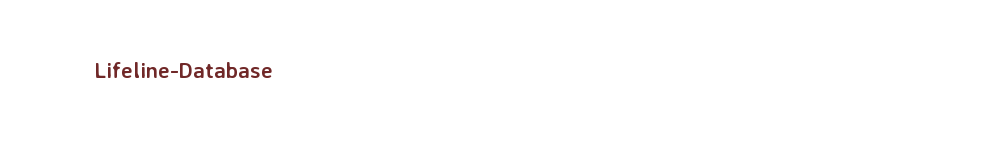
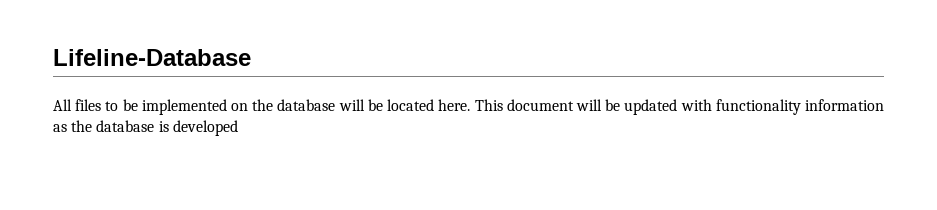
+ All files to be implemented on the database will be located here. This document will be updated with functionality information as the database is developed

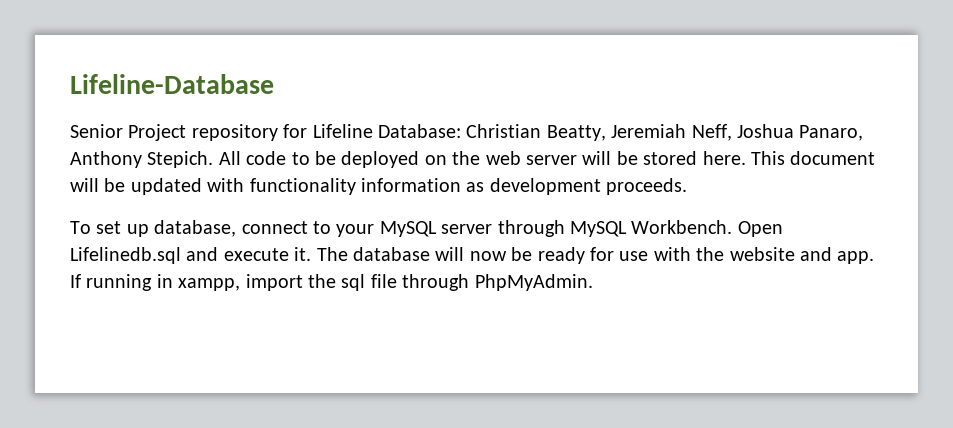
- All files to be implemented on the database will be located here.
+ Senior Project repository for Lifeline Database: Christian Beatty, Jeremiah Neff, Joshua Panaro, Anthony Stepich. All code to be deployed on the web server will be stored here.
- This document will be updated with functionality information as the database is developed
+ This document will be updated with functionality information as development proceeds.
+ To set up database, connect to your MySQL server through MySQL Workbench. Open Lifelinedb.sql and execute it. The database will now be ready for use with the website and app. If running in xampp, import the sql file through PhpMyAdmin.

